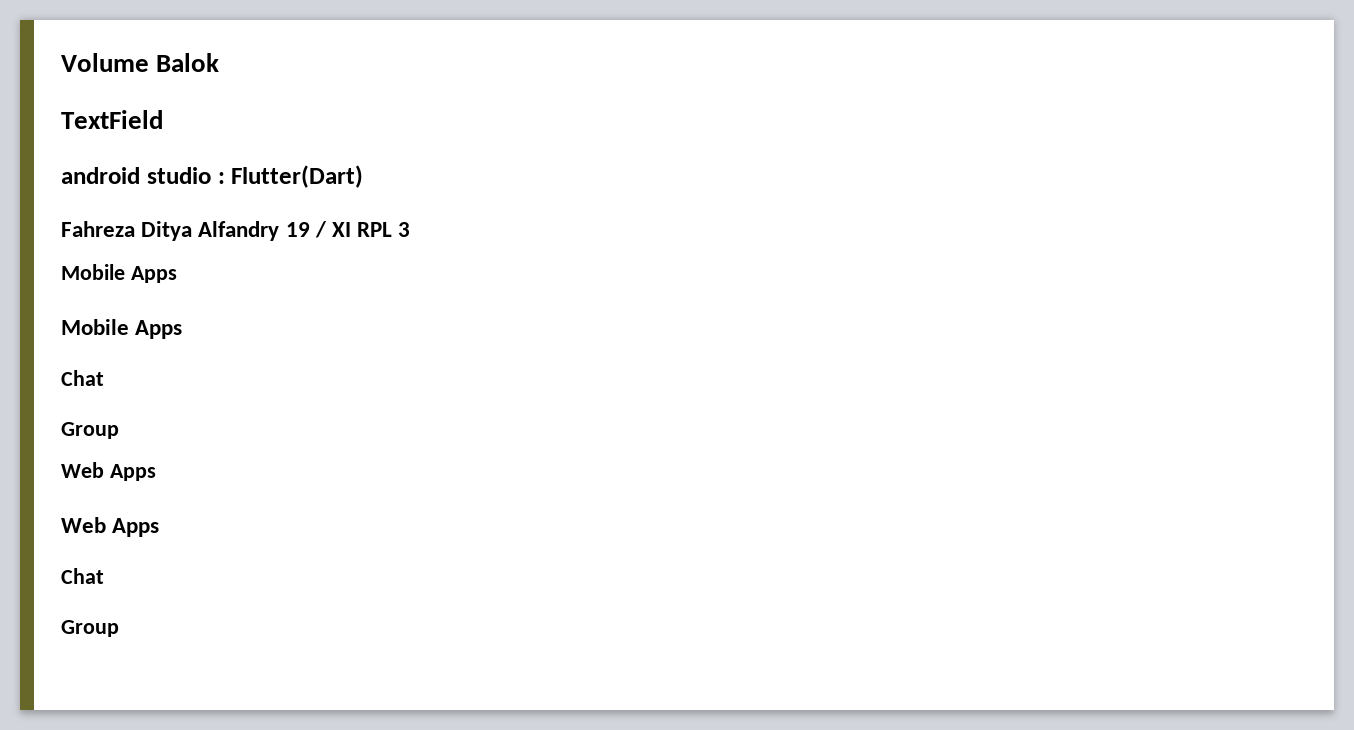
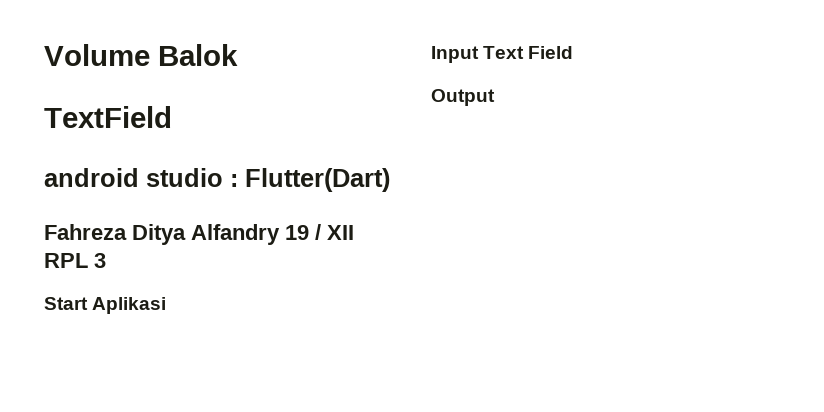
- Fahreza Ditya Alfandry 19 / XI RPL 3
- Mobile Apps
- Mobile Apps
- Chat
- Group
- Web Apps
- Web Apps
- Chat
- Group
+ Fahreza Ditya Alfandry 19 / XII RPL 3
+ Start Aplikasi
+ Input Text Field
+ Output

